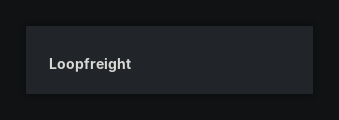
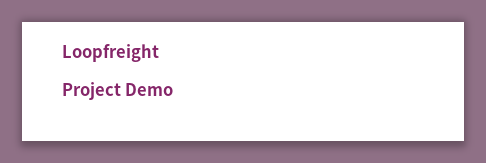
+ Project Demo

